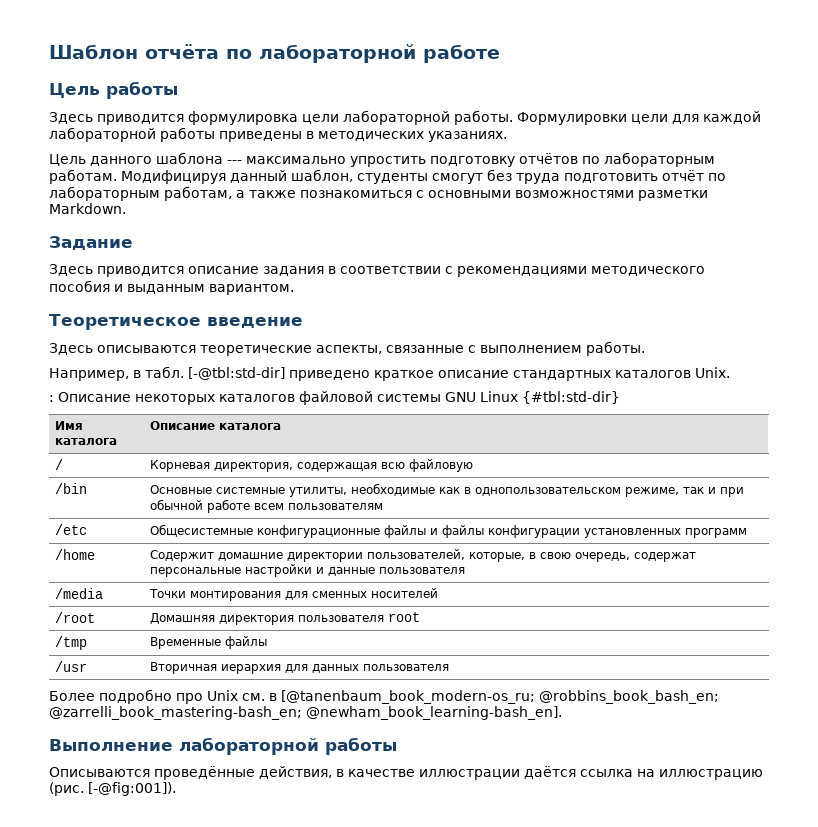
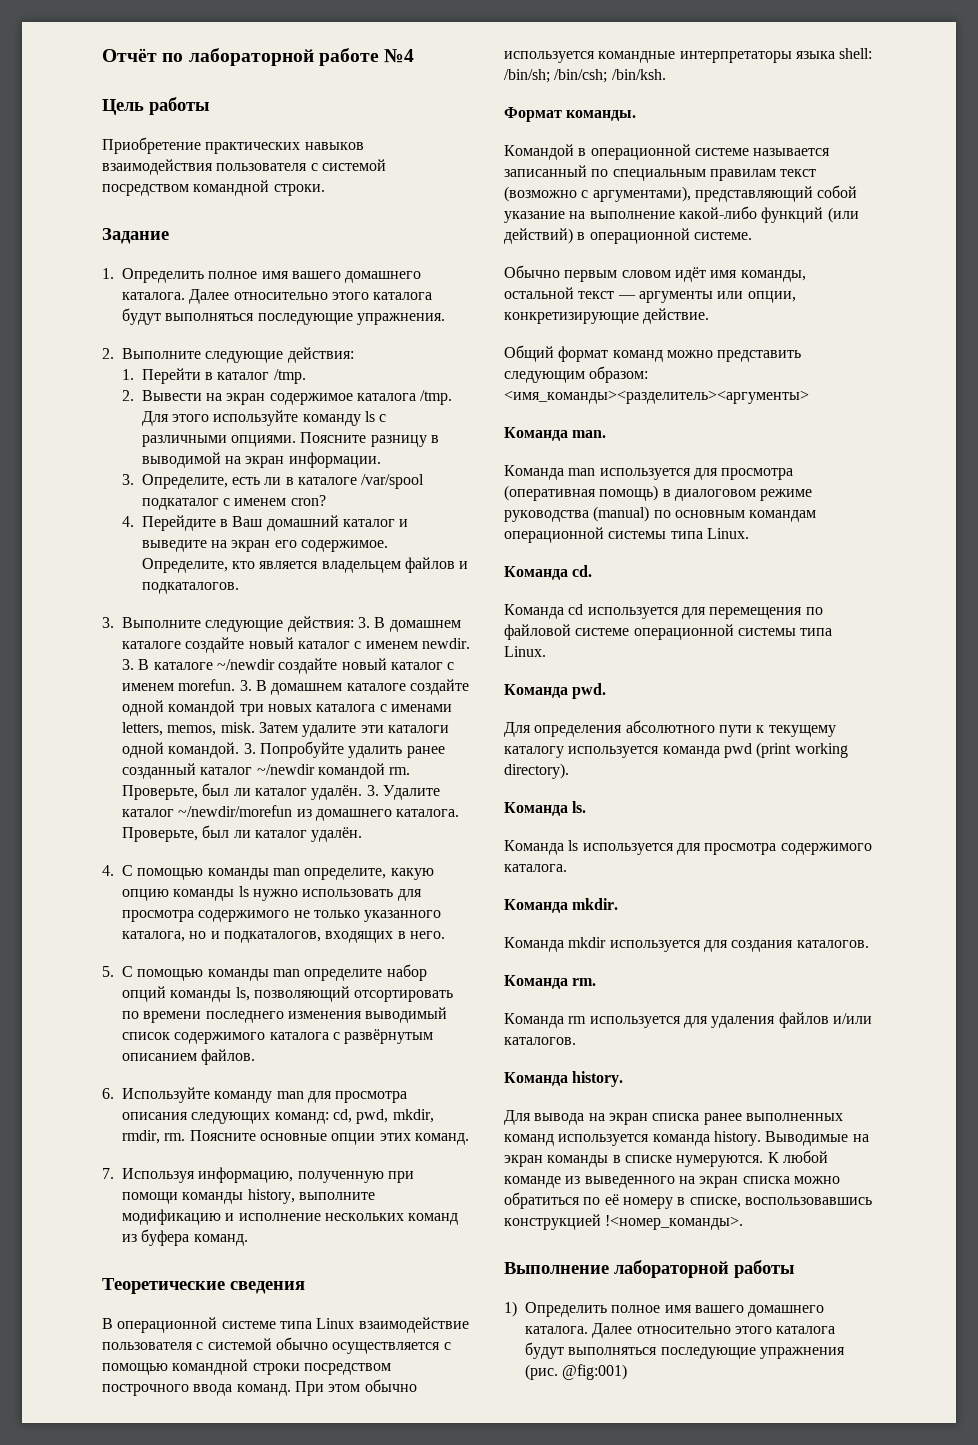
- Шаблон отчёта по лабораторной работе
+ Отчёт по лабораторной работе №4
- Здесь приводится формулировка цели лабораторной работы. Формулировки цели для каждой лабораторной работы приведены в методических указаниях.
- Цель данного шаблона --- максимально упростить подготовку отчётов по лабораторным работам. Модифицируя данный шаблон, студенты смогут без труда подготовить отчёт по лабораторным работам, а также познакомиться с основными возможностями разметки Markdown.
+ Приобретение практических навыков взаимодействия пользователя с системой посредством командной строки.
  Задание
- Здесь приводится описание задания в соответствии с рекомендациями методического пособия и выданным вариантом.
- Теоретическое введение
- Здесь описываются теоретические аспекты, связанные с выполнением работы.
- Например, в табл. [-@tbl:std-dir] приведено краткое описание стандартных каталогов Unix.
- : Описание некоторых каталогов файловой системы GNU Linux {#tbl:std-dir}
- Имя каталога | Описание каталога
- / | Корневая директория, содержащая всю файловую
- /bin | Основные системные утилиты, необходимые как в однопользовательском режиме, так и при обычной работе всем пользователям
- /etc | Общесистемные конфигурационные файлы и файлы конфигурации установленных программ
- /home | Содержит домашние директории пользователей, которые, в свою очередь, содержат персональные настройки и данные пользователя
- /media | Точки монтирования для сменных носителей
- /root | Домашняя директория пользователя root
- /tmp | Временные файлы
- /usr | Вторичная иерархия для данных пользователя
- Более подробно про Unix см. в [@tanenbaum_book_modern-os_ru; @robbins_book_bash_en; @zarrelli_book_mastering-bash_en; @newham_book_learning-bash_en].
+ 1. Определить полное имя вашего домашнего каталога. Далее относительно этого каталога будут выполняться последующие упражнения.
+ 2. Выполните следующие действия:
+ 1. Перейти в каталог /tmp.
+ 2. Вывести на экран содержимое каталога /tmp. Для этого используйте команду ls с различными опциями. Поясните разницу в выводимой на экран информации.
+ 3. Определите, есть ли в каталоге /var/spool подкаталог с именем cron?
+ 4. Перейдите в Ваш домашний каталог и выведите на экран его содержимое. Определите, кто является владельцем файлов и подкаталогов.
+ 3. Выполните следующие действия: 3. В домашнем каталоге создайте новый каталог с именем newdir. 3. В каталоге ~/newdir создайте новый каталог с именем morefun. 3. В домашнем каталоге создайте одной командой три новых каталога с именами letters, memos, misk. Затем удалите эти каталоги одной командой. 3. Попробуйте удалить ранее созданный каталог ~/newdir командой rm. Проверьте, был ли каталог удалён. 3. Удалите каталог ~/newdir/morefun из домашнего каталога. Проверьте, был ли каталог удалён.
+ 4. С помощью команды man определите, какую опцию команды ls нужно использовать для просмотра содержимого не только указанного каталога, но и подкаталогов, входящих в него.
+ 5. С помощью команды man определите набор опций команды ls, позволяющий отсортировать по времени последнего изменения выводимый список содержимого каталога с развёрнутым описанием файлов.
+ 6. Используйте команду man для просмотра описания следующих команд: cd, pwd, mkdir, rmdir, rm. Поясните основные опции этих команд.
+ 7. Используя информацию, полученную при помощи команды history, выполните модификацию и исполнение нескольких команд из буфера команд.
+ Теоретические сведения
+ В операционной системе типа Linux взаимодействие пользователя с системой обычно осуществляется с помощью командной строки посредством построчного ввода команд. При этом обычно используется командные интерпретаторы языка shell: /bin/sh; /bin/csh; /bin/ksh.
+ Формат команды.
+ Командой в операционной системе называется записанный по специальным правилам текст (возможно с аргументами), представляющий собой указание на выполнение какой-либо функций (или действий) в операционной системе.
+ Обычно первым словом идёт имя команды, остальной текст — аргументы или опции, конкретизирующие действие.
+ Общий формат команд можно представить следующим образом: <имя_команды><разделитель><аргументы>
+ Команда man.
+ Команда man используется для просмотра (оперативная помощь) в диалоговом режиме руководства (manual) по основным командам операционной системы типа Linux.
+ Команда cd.
+ Команда cd используется для перемещения по файловой системе операционной системы типа Linux.
+ Команда pwd.
+ Для определения абсолютного пути к текущему каталогу используется команда pwd (print working directory).
+ Команда ls.
+ Команда ls используется для просмотра содержимого каталога.
+ Команда mkdir.
+ Команда mkdir используется для создания каталогов.
+ Команда rm.
+ Команда rm используется для удаления файлов и/или каталогов.
+ Команда history.
+ Для вывода на экран списка ранее выполненных команд используется команда history. Выводимые на экран команды в списке нумеруются. К любой команде из выведенного на экран списка можно обратиться по её номеру в списке, воспользовавшись конструкцией !<номер_команды>.
  Выполнение лабораторной работы
- Описываются проведённые действия, в качестве иллюстрации даётся ссылка на иллюстрацию (рис. [-@fig:001]).
+ 1) Определить полное имя вашего домашнего каталога. Далее относительно этого каталога будут выполняться последующие упражнения (рис. @fig:001)

